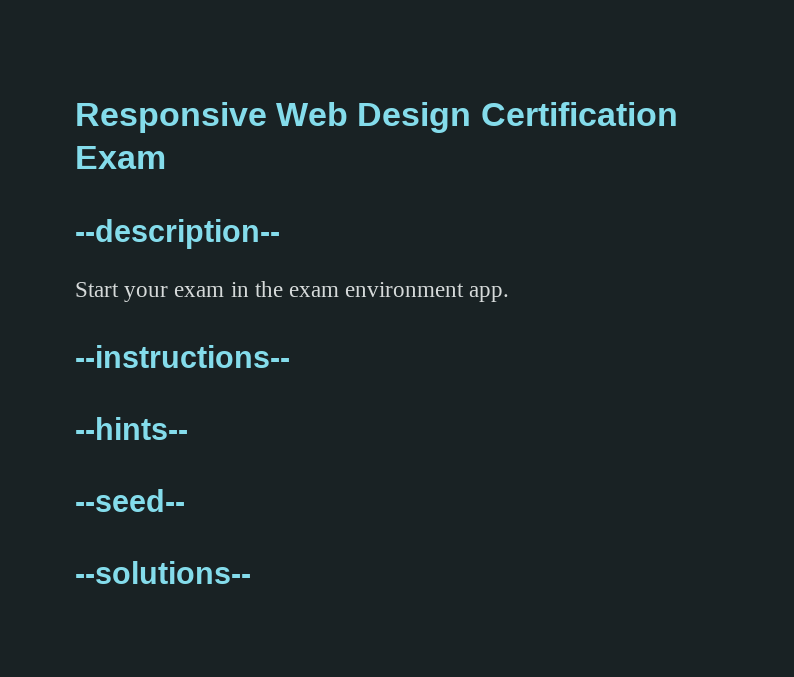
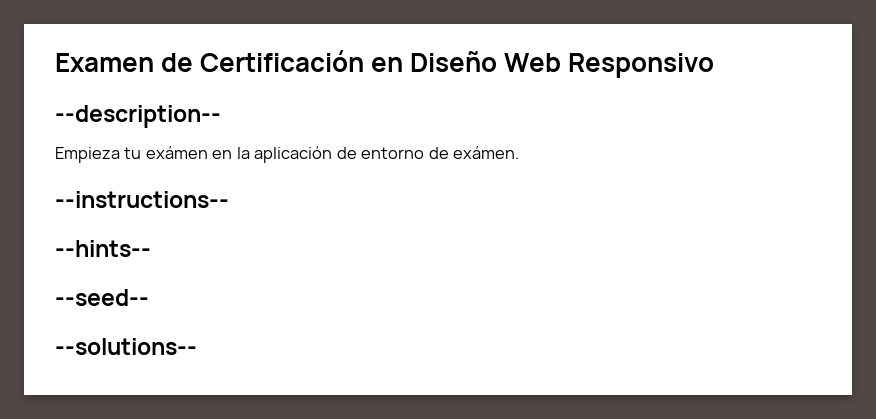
- Responsive Web Design Certification Exam
+ Examen de Certificación en Diseño Web Responsivo
  --description--
- Start your exam in the exam environment app.
+ Empieza tu exámen en la aplicación de entorno de exámen.

